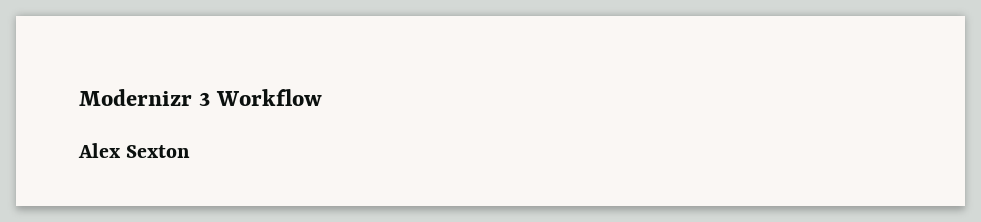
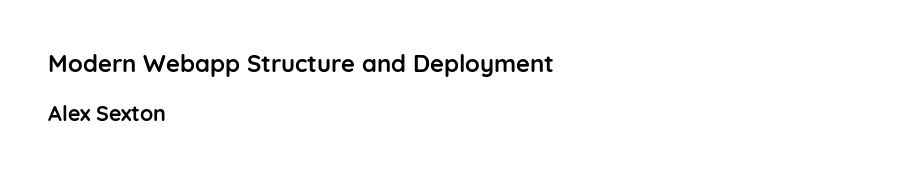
- Modernizr 3 Workflow
+ Modern Webapp Structure and Deployment

